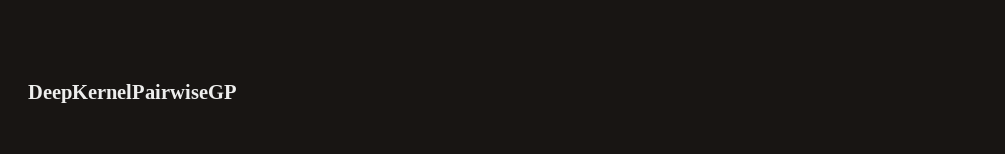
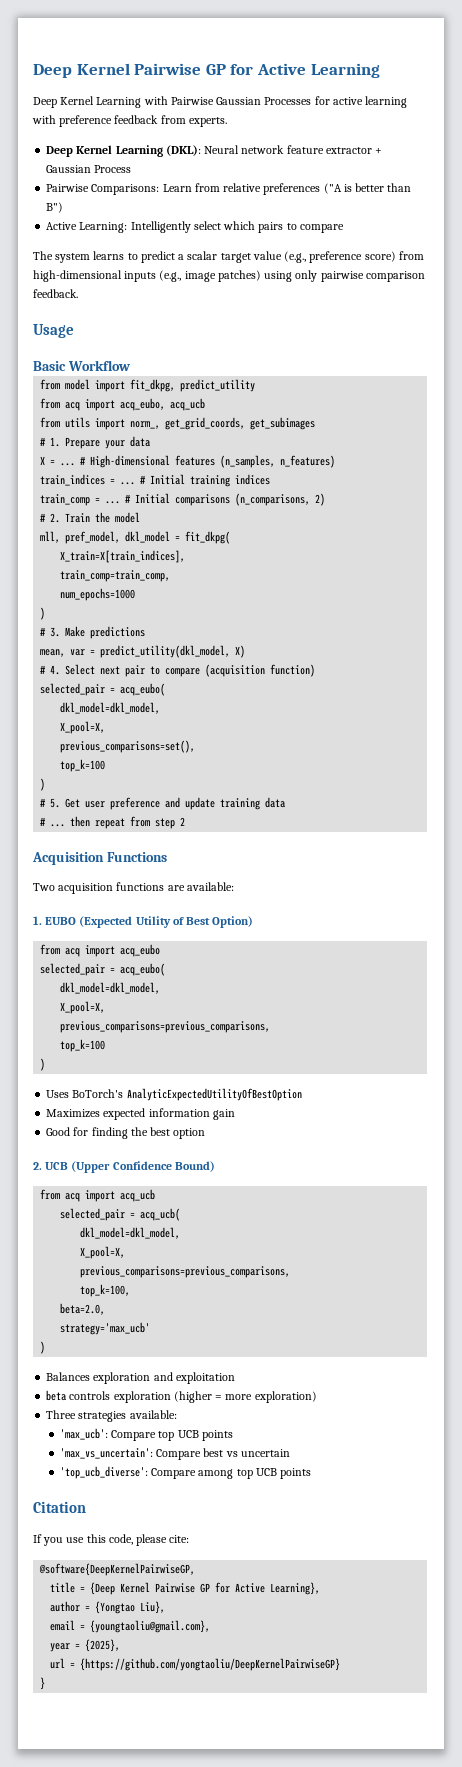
- DeepKernelPairwiseGP
+ Deep Kernel Pairwise GP for Active Learning
+ Deep Kernel Learning with Pairwise Gaussian Processes for active learning with preference feedback from experts.
+ Deep Kernel Learning (DKL): Neural network feature extractor + Gaussian Process
+ Pairwise Comparisons: Learn from relative preferences ("A is better than B")
+ Active Learning: Intelligently select which pairs to compare
+ The system learns to predict a scalar target value (e.g., preference score) from high-dimensional inputs (e.g., image patches) using only pairwise comparison feedback.
+ Usage
+ Basic Workflow
+ from model import fit_dkpg, predict_utility
+ from acq import acq_eubo, acq_ucb
+ from utils import norm_, get_grid_coords, get_subimages
+ # 1. Prepare your data
+ X = ... # High-dimensional features (n_samples, n_features)
+ train_indices = ... # Initial training indices
+ train_comp = ... # Initial comparisons (n_comparisons, 2)
+ # 2. Train the model
+ mll, pref_model, dkl_model = fit_dkpg(
+ X_train=X[train_indices],
+ train_comp=train_comp,
+ num_epochs=1000
+ )
+ # 3. Make predictions
+ mean, var = predict_utility(dkl_model, X)
+ # 4. Select next pair to compare (acquisition function)
+ selected_pair = acq_eubo(
+ dkl_model=dkl_model,
+ X_pool=X,
+ previous_comparisons=set(),
+ top_k=100
+ )
+ # 5. Get user preference and update training data
+ # ... then repeat from step 2
+ Acquisition Functions
+ Two acquisition functions are available:
+ 1. EUBO (Expected Utility of Best Option)
+ from acq import acq_eubo
+ selected_pair = acq_eubo(
+ dkl_model=dkl_model,
+ X_pool=X,
+ previous_comparisons=previous_comparisons,
+ top_k=100
+ )
+ Uses BoTorch's AnalyticExpectedUtilityOfBestOption
+ Maximizes expected information gain
+ Good for finding the best option
+ 2. UCB (Upper Confidence Bound)
+ from acq import acq_ucb
+ selected_pair = acq_ucb(
+ dkl_model=dkl_model,
+ X_pool=X,
+ previous_comparisons=previous_comparisons,
+ top_k=100,
+ beta=2.0,
+ strategy='max_ucb'
+ )
+ Balances exploration and exploitation
+ beta controls exploration (higher = more exploration)
+ Three strategies available:
+ 'max_ucb': Compare top UCB points
+ 'max_vs_uncertain': Compare best vs uncertain
+ 'top_ucb_diverse': Compare among top UCB points
+ Citation
+ If you use this code, please cite:
+ @software{DeepKernelPairwiseGP,
+ title = {Deep Kernel Pairwise GP for Active Learning},
+ author = {Yongtao Liu},
+ email = {youngtaoliu@gmail.com},
+ year = {2025},
+ url = {https://github.com/yongtaoliu/DeepKernelPairwiseGP}
+ }

